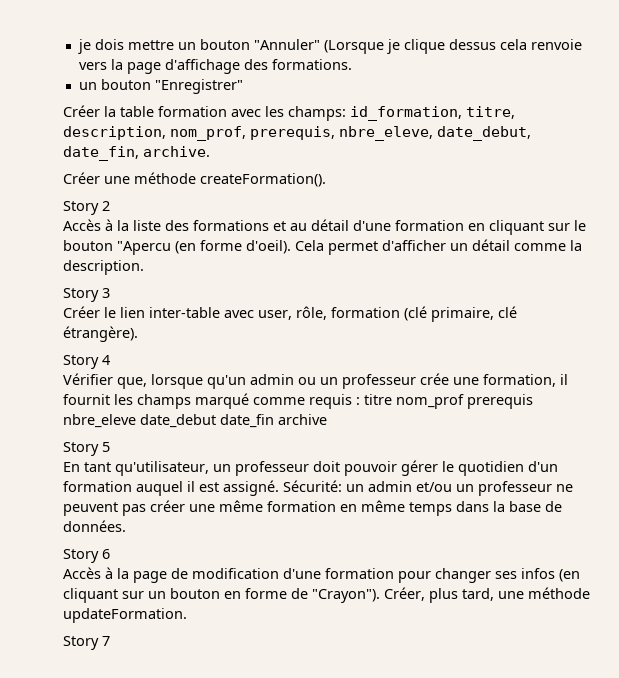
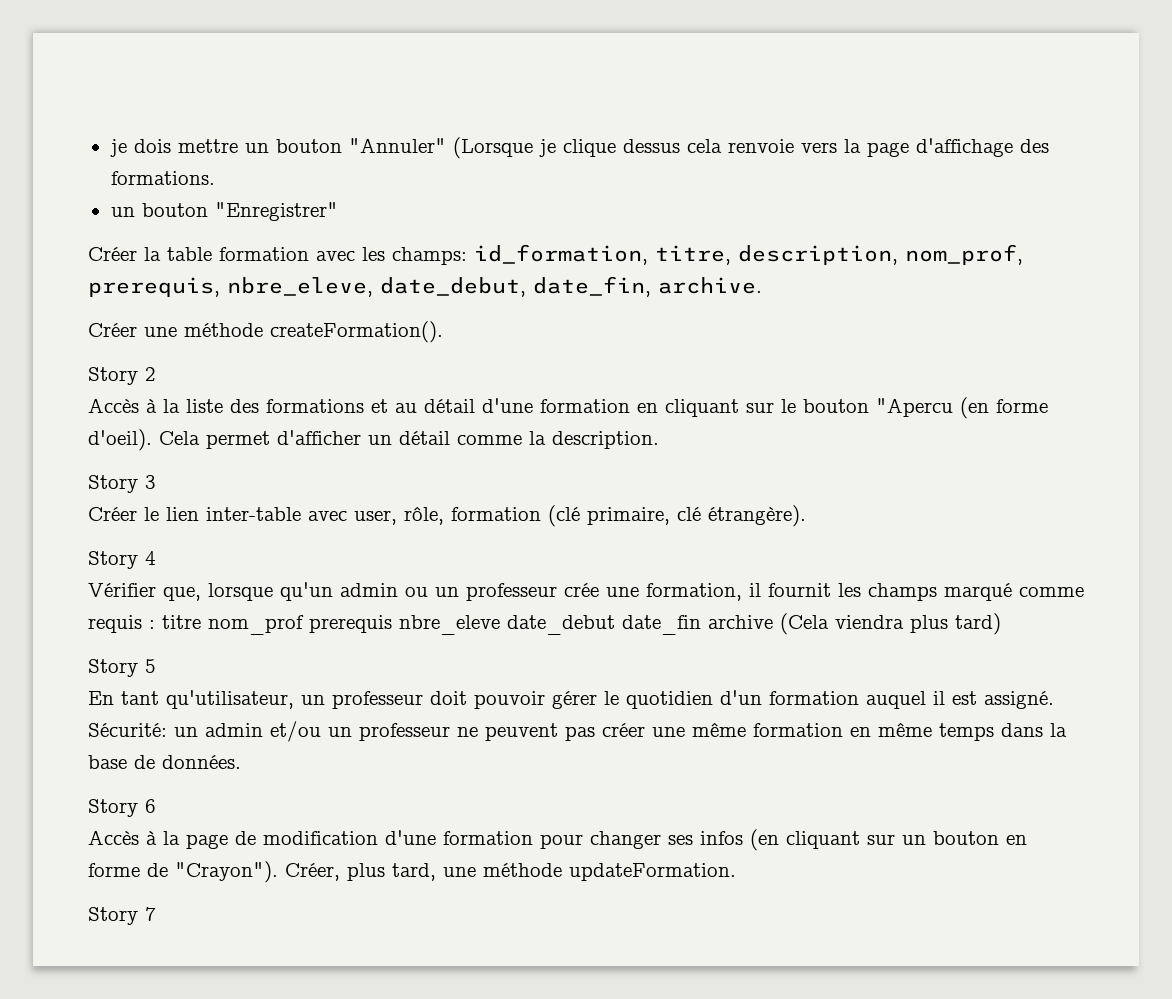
- Vérifier que, lorsque qu'un admin ou un professeur crée une formation, il fournit les champs marqué comme requis : titre nom_prof prerequis nbre_eleve date_debut date_fin archive
+ Vérifier que, lorsque qu'un admin ou un professeur crée une formation, il fournit les champs marqué comme requis : titre nom_prof prerequis nbre_eleve date_debut date_fin archive (Cela viendra plus tard)

